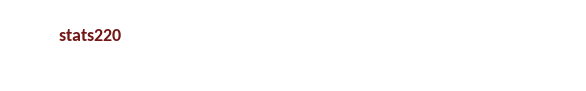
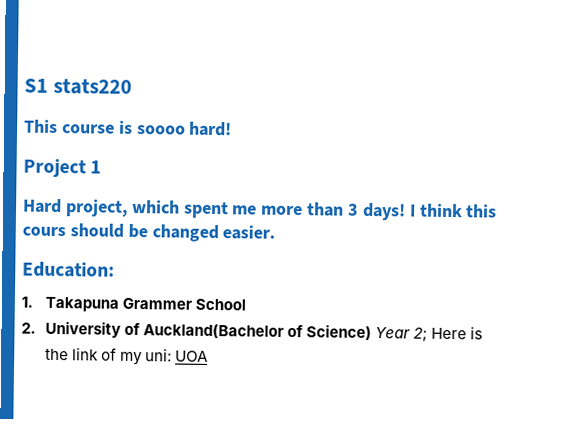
- stats220
+ S1 stats220
+ This course is soooo hard!
+ Project 1
+ Hard project, which spent me more than 3 days! I think this cours should be changed easier.
+ Education:
+ 1. Takapuna Grammer School
+ 2. University of Auckland(Bachelor of Science) Year 2; Here is the link of my uni: UOA

